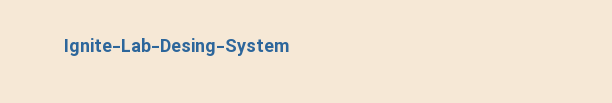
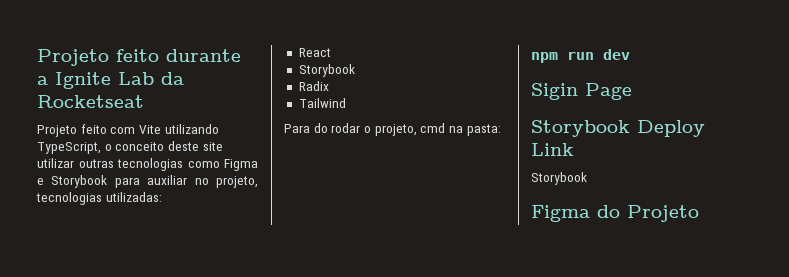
- Ignite-Lab-Desing-System
+ Projeto feito durante a Ignite Lab da Rocketseat
+ Projeto feito com Vite utilizando TypeScript, o conceito deste site utilizar outras tecnologias como Figma e Storybook para auxiliar no projeto, tecnologias utilizadas:
+ React
+ Storybook
+ Radix
+ Tailwind
+ Para do rodar o projeto, cmd na pasta:
+ npm run dev
+ Sigin Page
+ Storybook Deploy Link
+ Storybook
+ Figma do Projeto

